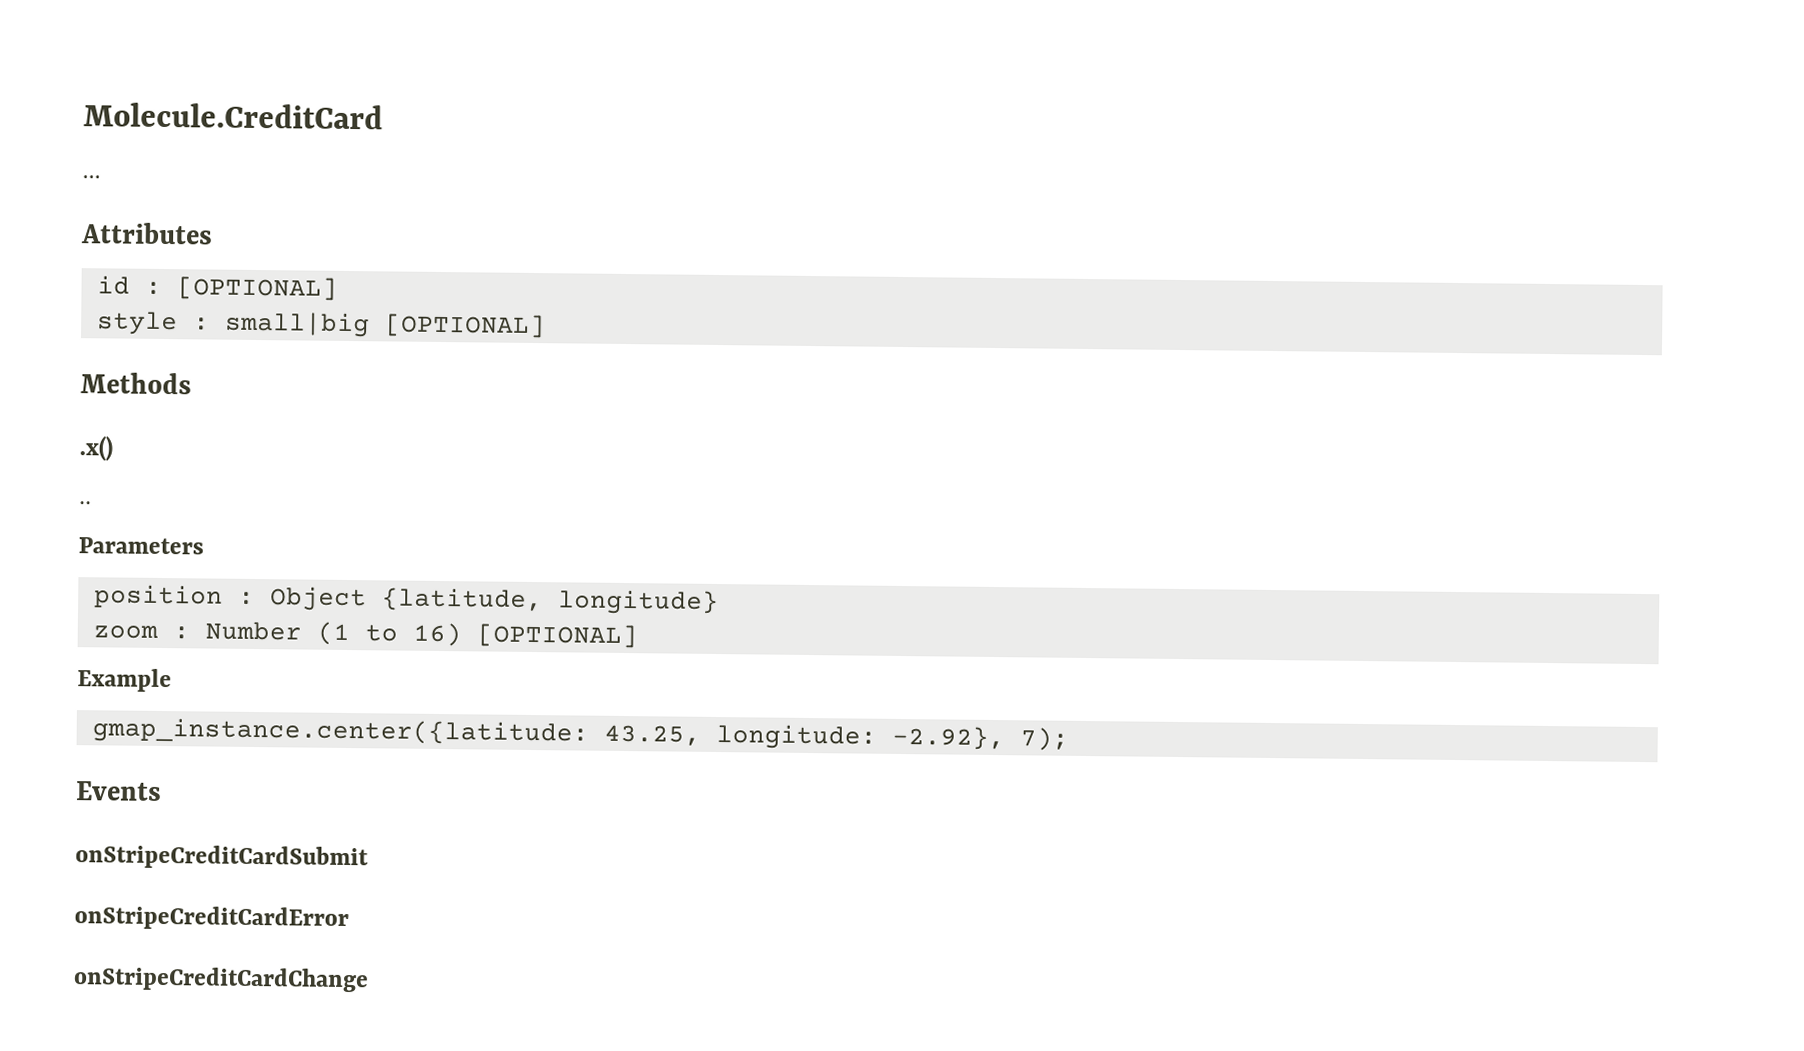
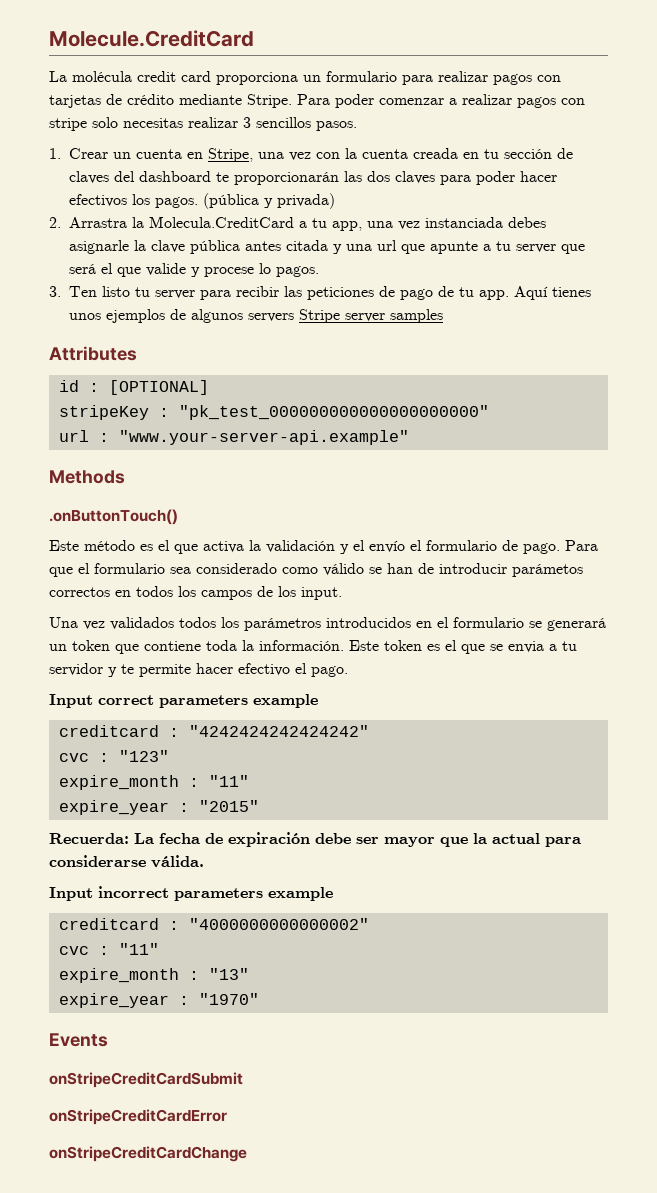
- ...
+ La molécula credit card proporciona un formulario para realizar pagos con tarjetas de crédito mediante Stripe. Para poder comenzar a realizar pagos con stripe solo necesitas realizar 3 sencillos pasos.
+ 1. Crear un cuenta en Stripe, una vez con la cuenta creada en tu sección de claves del dashboard te proporcionarán las dos claves para poder hacer efectivos los pagos. (pública y privada)
+ 2. Arrastra la Molecula.CreditCard a tu app, una vez instanciada debes asignarle la clave pública antes citada y una url que apunte a tu server que será el que valide y procese lo pagos.
+ 3. Ten listo tu server para recibir las peticiones de pago de tu app. Aquí tienes unos ejemplos de algunos servers Stripe server samples
  Attributes
  id : [OPTIONAL]
- style : small|big [OPTIONAL]
+ stripeKey : "pk_test_000000000000000000000"
+ url : "www.your-server-api.example"
  Methods
- .x()
- ..
- Parameters
- position : Object {latitude, longitude}
- zoom : Number (1 to 16) [OPTIONAL]
- Example
- gmap_instance.center({latitude: 43.25, longitude: -2.92}, 7);
+ .onButtonTouch()
+ Este método es el que activa la validación y el envío el formulario de pago. Para que el formulario sea considerado como válido se han de introducir parámetos correctos en todos los campos de los input.
+ Una vez validados todos los parámetros introducidos en el formulario se generará un token que contiene toda la información. Este token es el que se envia a tu servidor y te permite hacer efectivo el pago.
+ Input correct parameters example
+ creditcard : "4242424242424242"
+ cvc : "123"
+ expire_month : "11"
+ expire_year : "2015"
+ Recuerda: La fecha de expiración debe ser mayor que la actual para considerarse válida.
+ Input incorrect parameters example
+ creditcard : "4000000000000002"
+ cvc : "11"
+ expire_month : "13"
+ expire_year : "1970"

